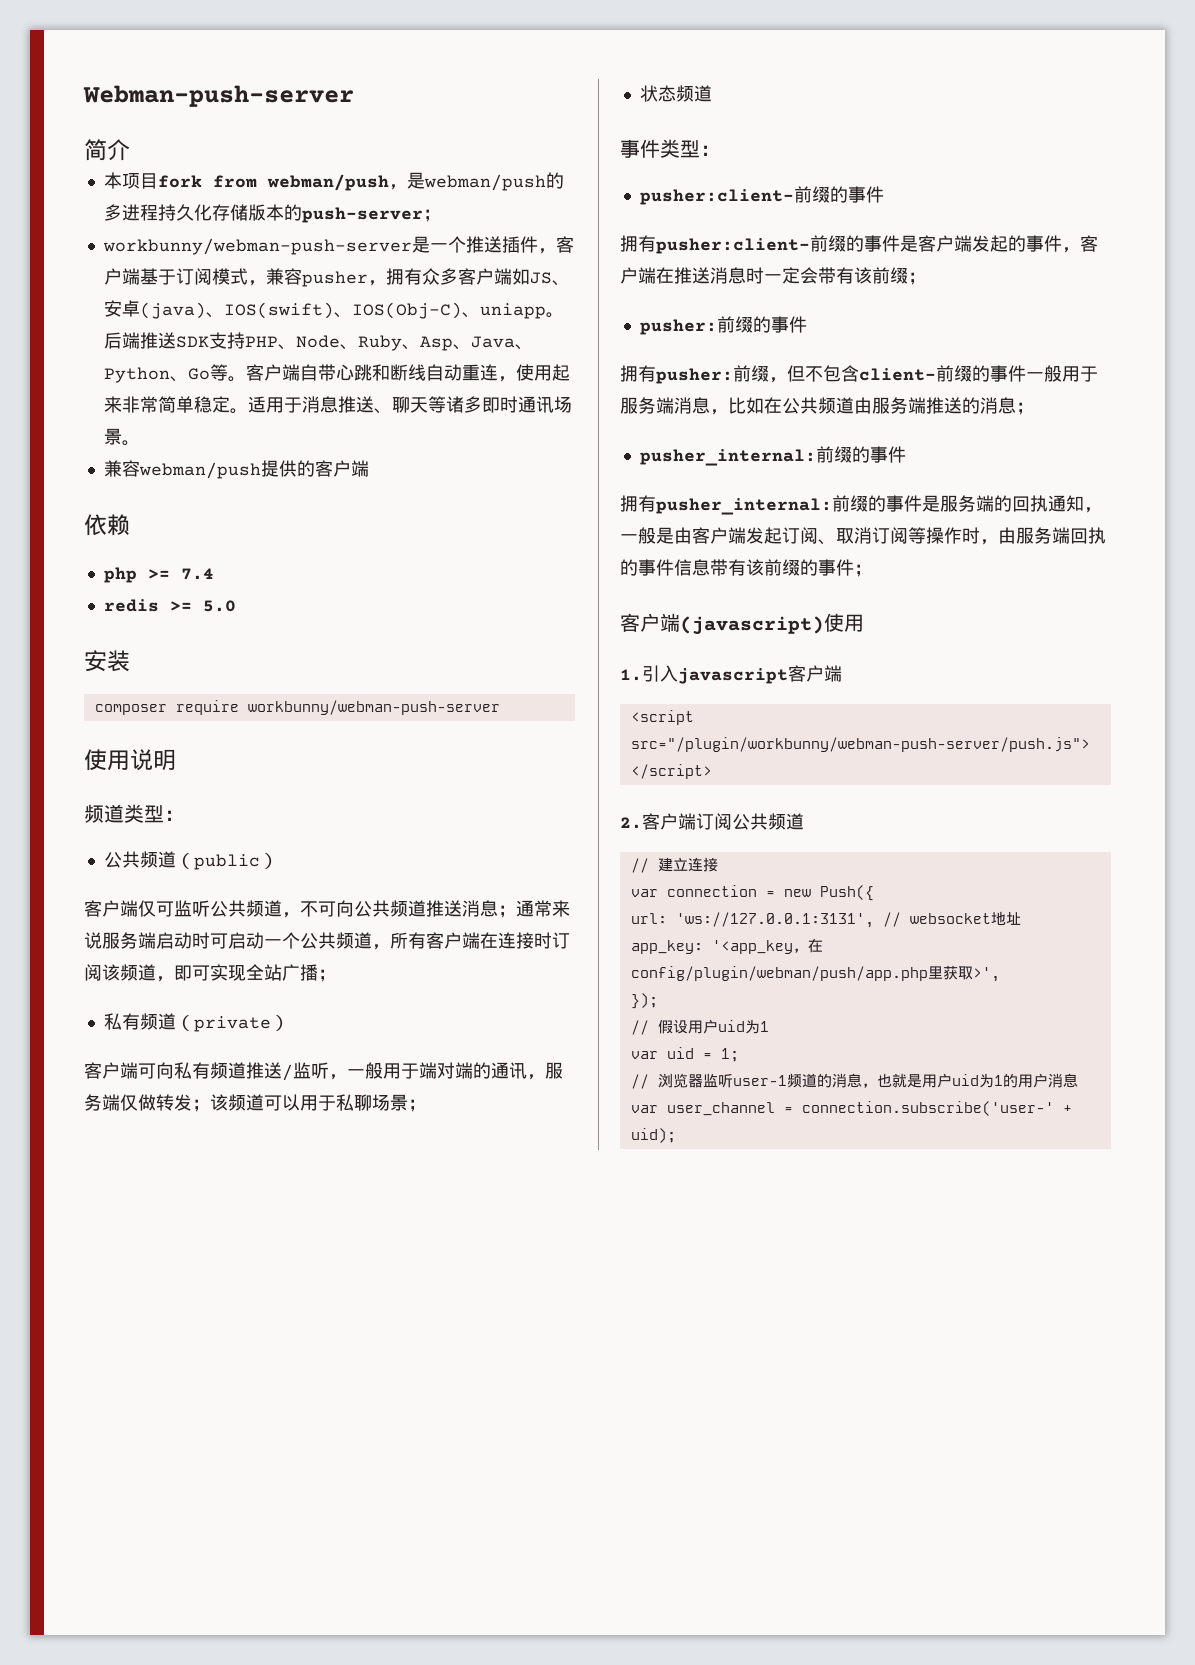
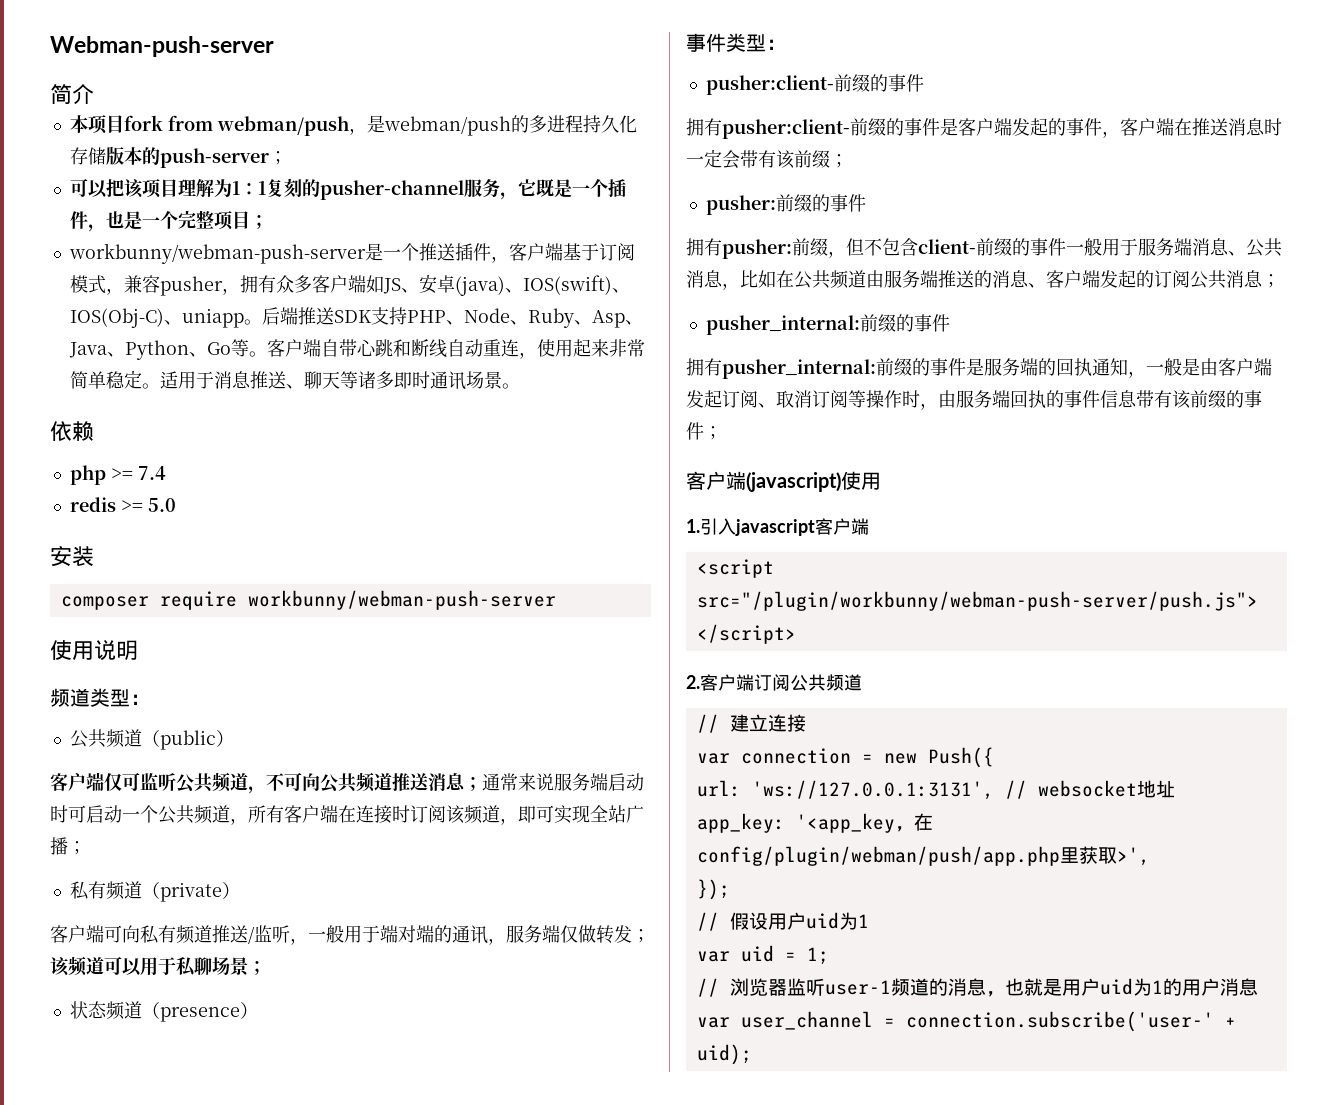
+ 可以把该项目理解为1：1复刻的pusher-channel服务，它既是一个插件，也是一个完整项目；
- 兼容webman/push提供的客户端
- 状态频道
+ 状态频道（presence）
- 拥有pusher:前缀，但不包含client-前缀的事件一般用于服务端消息，比如在公共频道由服务端推送的消息；
+ 拥有pusher:前缀，但不包含client-前缀的事件一般用于服务端消息、公共消息，比如在公共频道由服务端推送的消息、客户端发起的订阅公共消息；

